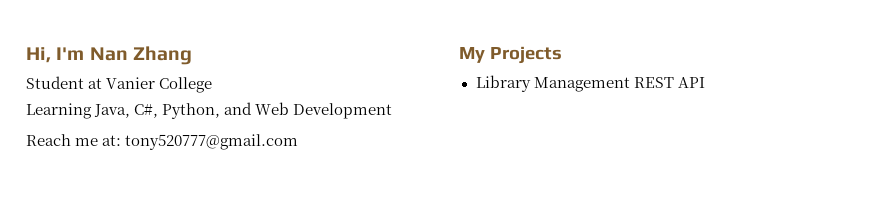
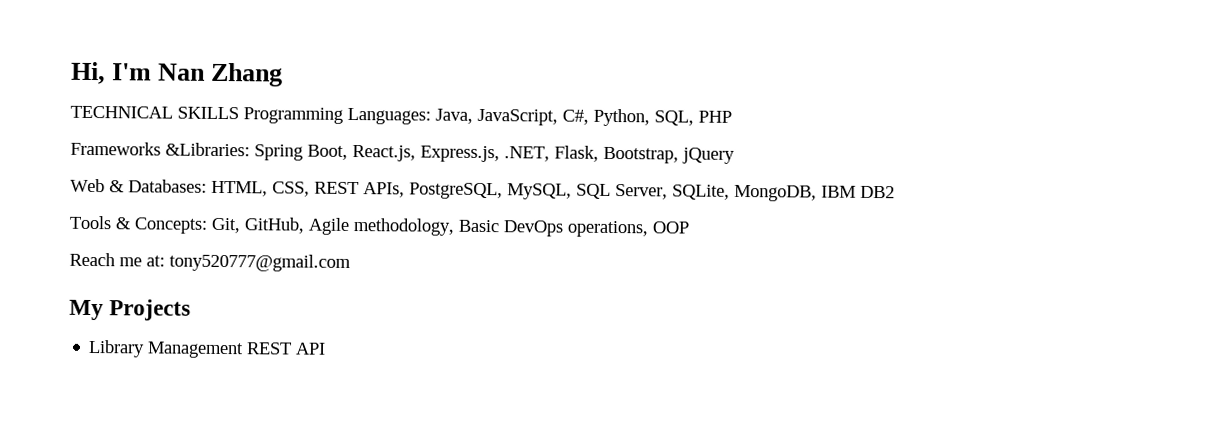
- Student at Vanier College
- Learning Java, C#, Python, and Web Development
+ TECHNICAL SKILLS Programming Languages: Java, JavaScript, C#, Python, SQL, PHP
+ Frameworks &Libraries: Spring Boot, React.js, Express.js, .NET, Flask, Bootstrap, jQuery
+ Web & Databases: HTML, CSS, REST APIs, PostgreSQL, MySQL, SQL Server, SQLite, MongoDB, IBM DB2
+ Tools & Concepts: Git, GitHub, Agile methodology, Basic DevOps operations, OOP

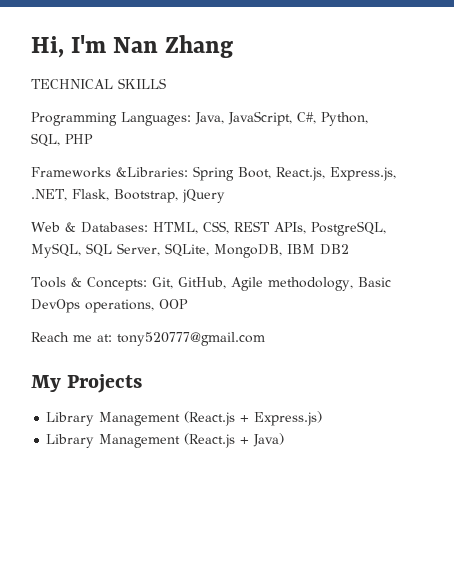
- TECHNICAL SKILLS Programming Languages: Java, JavaScript, C#, Python, SQL, PHP
+ TECHNICAL SKILLS
+ Programming Languages: Java, JavaScript, C#, Python, SQL, PHP
- Library Management REST API
+ Library Management (React.js + Express.js)
+ Library Management (React.js + Java)

